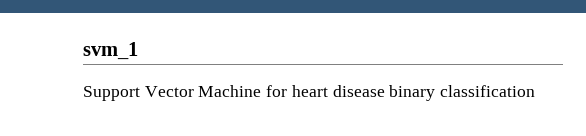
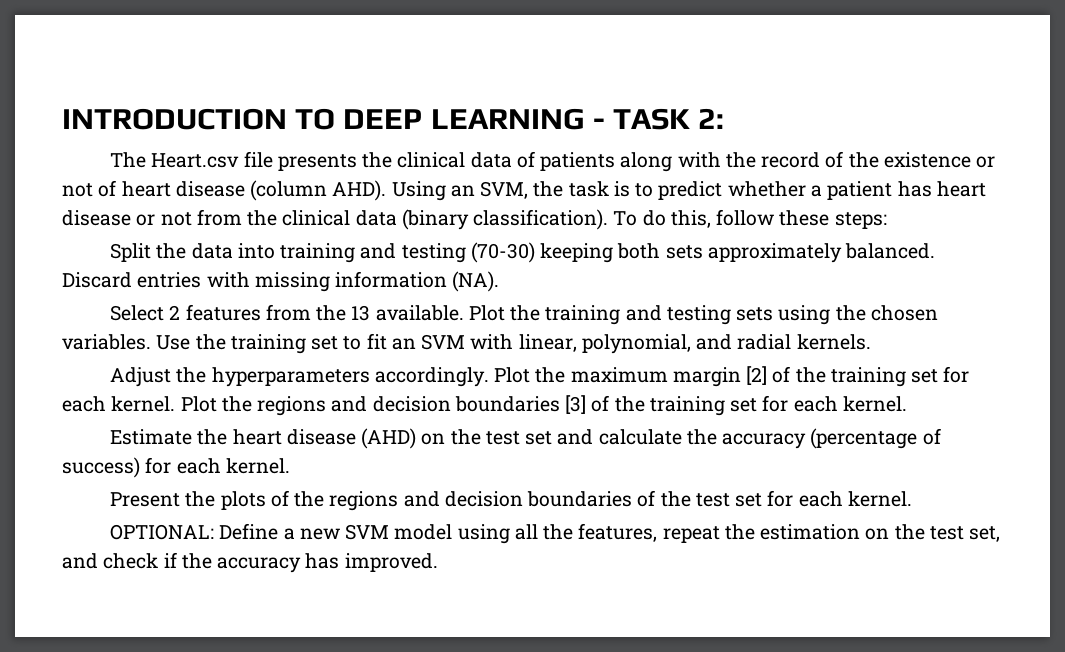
- svm_1
- Support Vector Machine for heart disease binary classification
+ INTRODUCTION TO DEEP LEARNING - TASK 2:
+ The Heart.csv file presents the clinical data of patients along with the record of the existence or not of heart disease (column AHD). Using an SVM, the task is to predict whether a patient has heart disease or not from the clinical data (binary classification). To do this, follow these steps:
+ Split the data into training and testing (70-30) keeping both sets approximately balanced. Discard entries with missing information (NA).
+ Select 2 features from the 13 available. Plot the training and testing sets using the chosen variables. Use the training set to fit an SVM with linear, polynomial, and radial kernels.
+ Adjust the hyperparameters accordingly. Plot the maximum margin [2] of the training set for each kernel. Plot the regions and decision boundaries [3] of the training set for each kernel.
+ Estimate the heart disease (AHD) on the test set and calculate the accuracy (percentage of success) for each kernel.
+ Present the plots of the regions and decision boundaries of the test set for each kernel.
+ OPTIONAL: Define a new SVM model using all the features, repeat the estimation on the test set, and check if the accuracy has improved.

